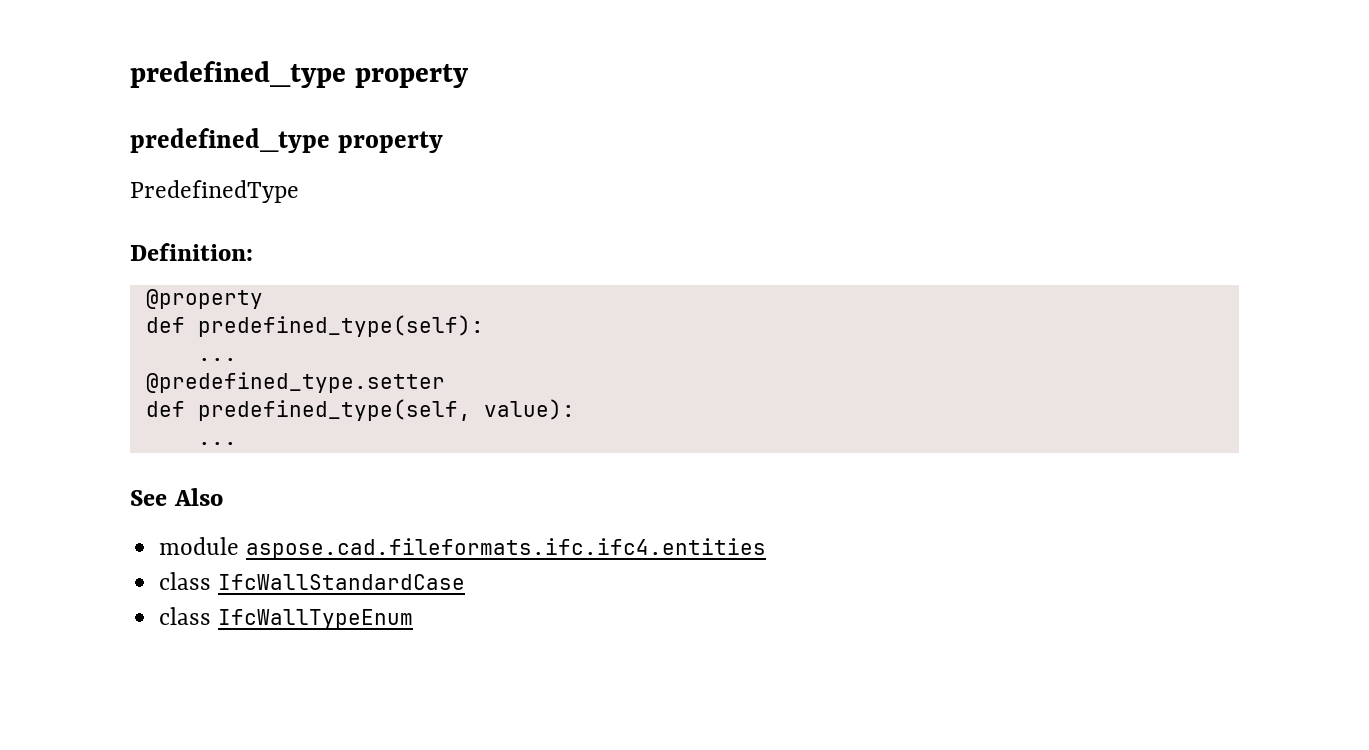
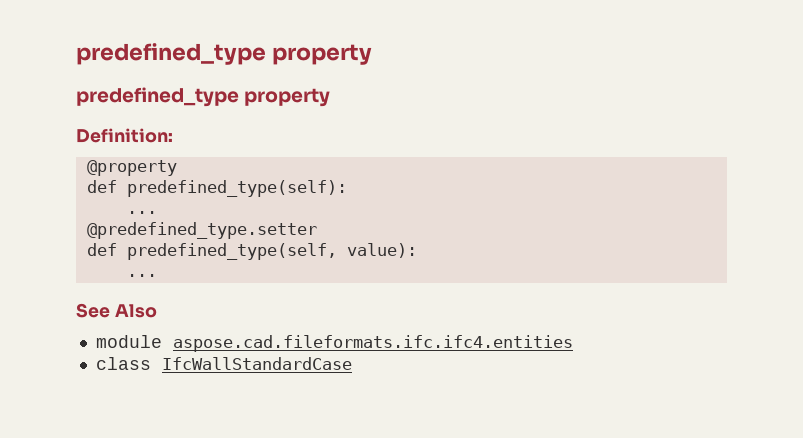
- PredefinedType
- class IfcWallTypeEnum

